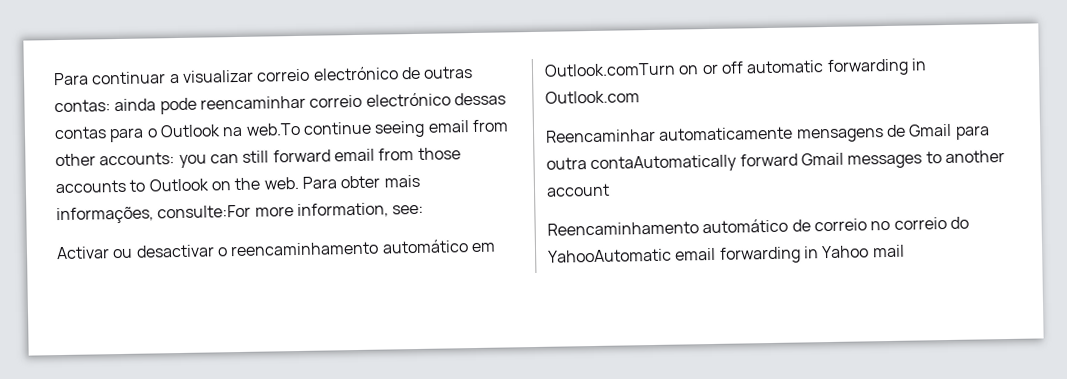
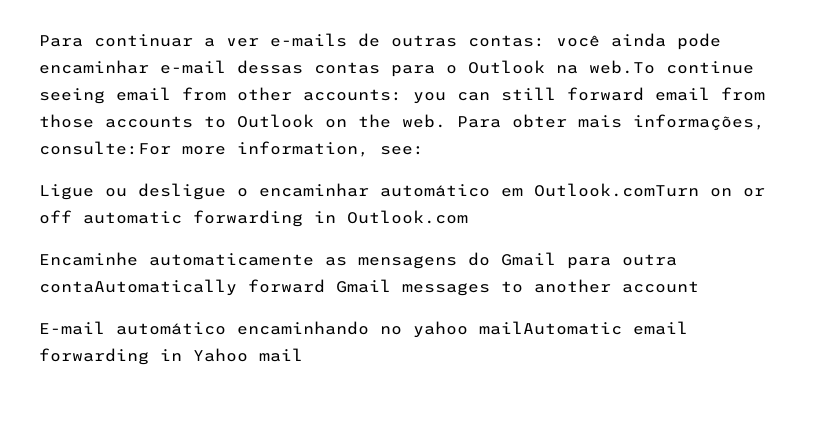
- Para continuar a visualizar correio electrónico de outras contas: ainda pode reencaminhar correio electrónico dessas contas para o Outlook na web.To continue seeing email from other accounts: you can still forward email from those accounts to Outlook on the web.
+ Para continuar a ver e-mails de outras contas: você ainda pode encaminhar e-mail dessas contas para o Outlook na web.To continue seeing email from other accounts: you can still forward email from those accounts to Outlook on the web.
- Activar ou desactivar o reencaminhamento automático em Outlook.comTurn on or off automatic forwarding in Outlook.com
+ Ligue ou desligue o encaminhar automático em Outlook.comTurn on or off automatic forwarding in Outlook.com
- Reencaminhar automaticamente mensagens de Gmail para outra contaAutomatically forward Gmail messages to another account
+ Encaminhe automaticamente as mensagens do Gmail para outra contaAutomatically forward Gmail messages to another account
- Reencaminhamento automático de correio no correio do YahooAutomatic email forwarding in Yahoo mail
+ E-mail automático encaminhando no yahoo mailAutomatic email forwarding in Yahoo mail

